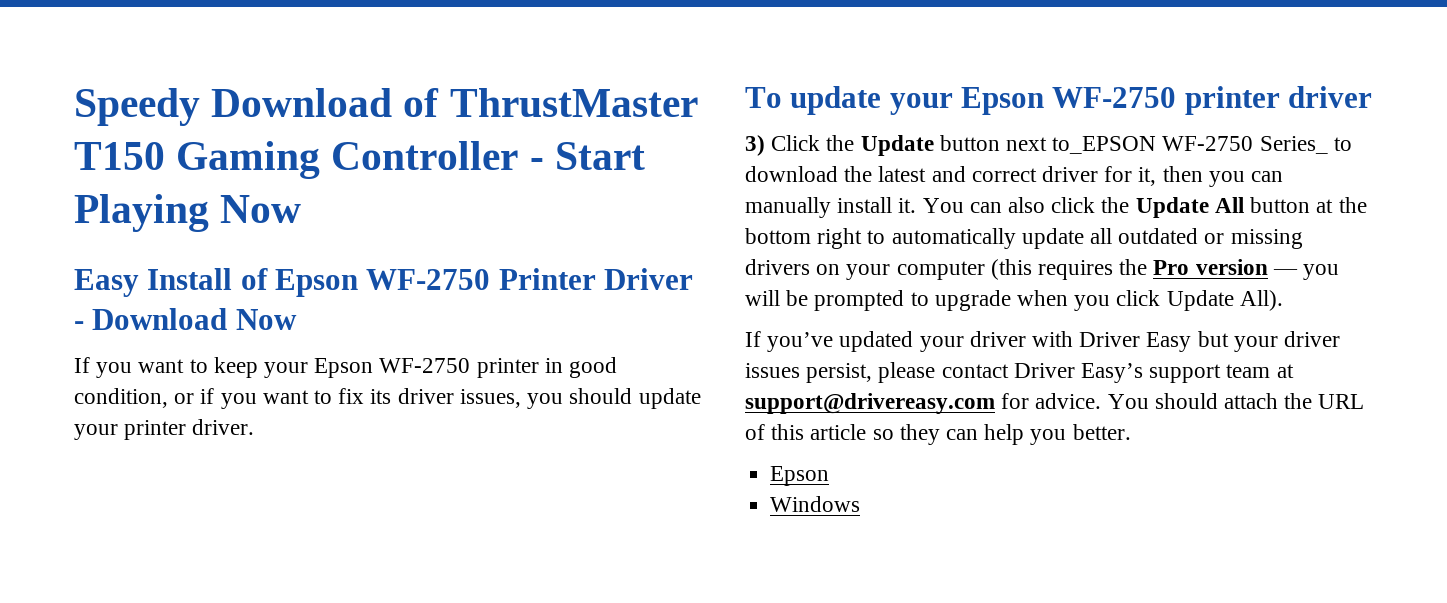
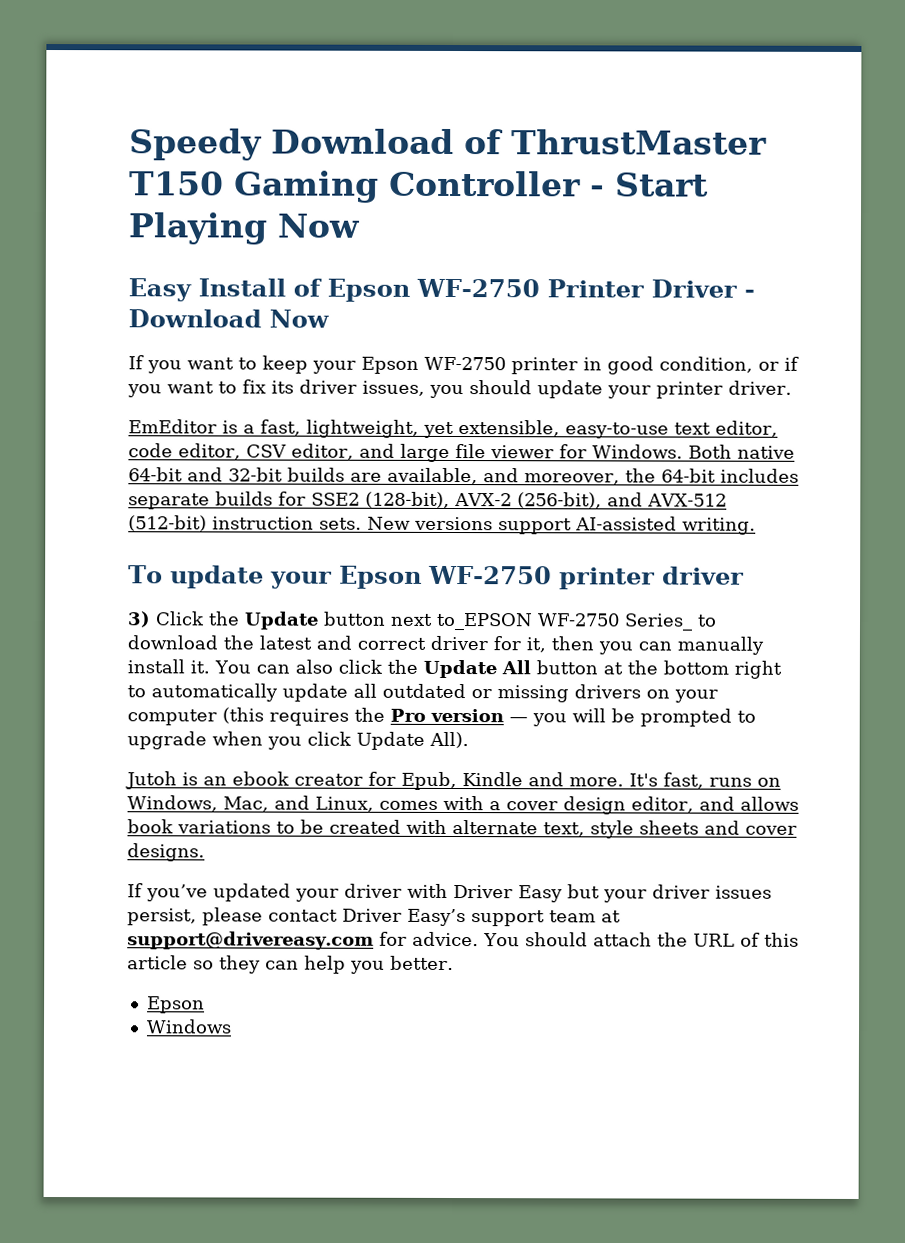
+ EmEditor is a fast, lightweight, yet extensible, easy-to-use text editor, code editor, CSV editor, and large file viewer for Windows. Both native 64-bit and 32-bit builds are available, and moreover, the 64-bit includes separate builds for SSE2 (128-bit), AVX-2 (256-bit), and AVX-512 (512-bit) instruction sets. New versions support AI-assisted writing.
+ Jutoh is an ebook creator for Epub, Kindle and more. It's fast, runs on Windows, Mac, and Linux, comes with a cover design editor, and allows book variations to be created with alternate text, style sheets and cover designs.

